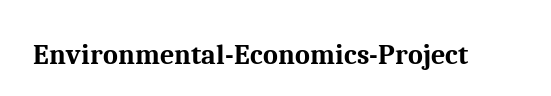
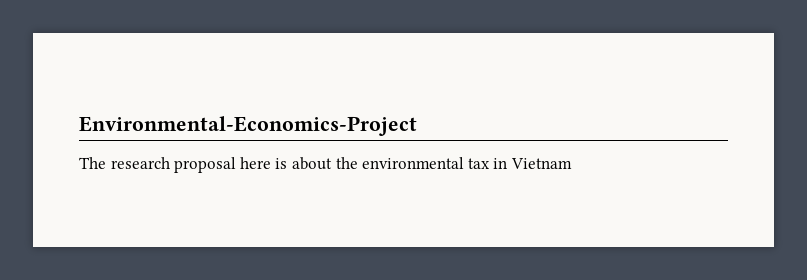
+ The research proposal here is about the environmental tax in Vietnam

